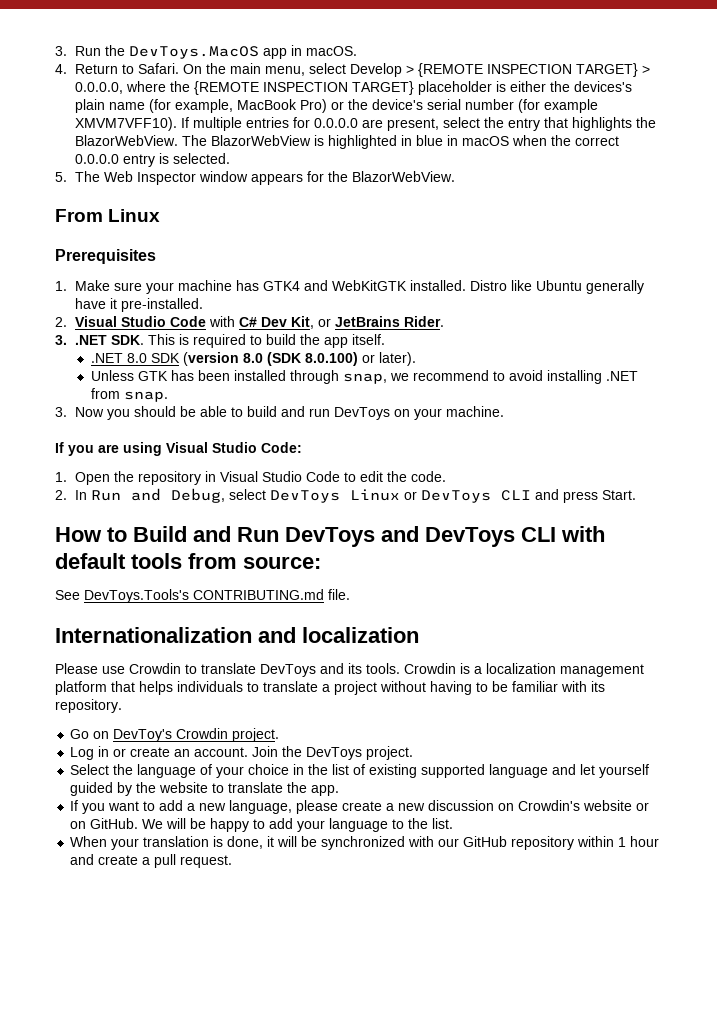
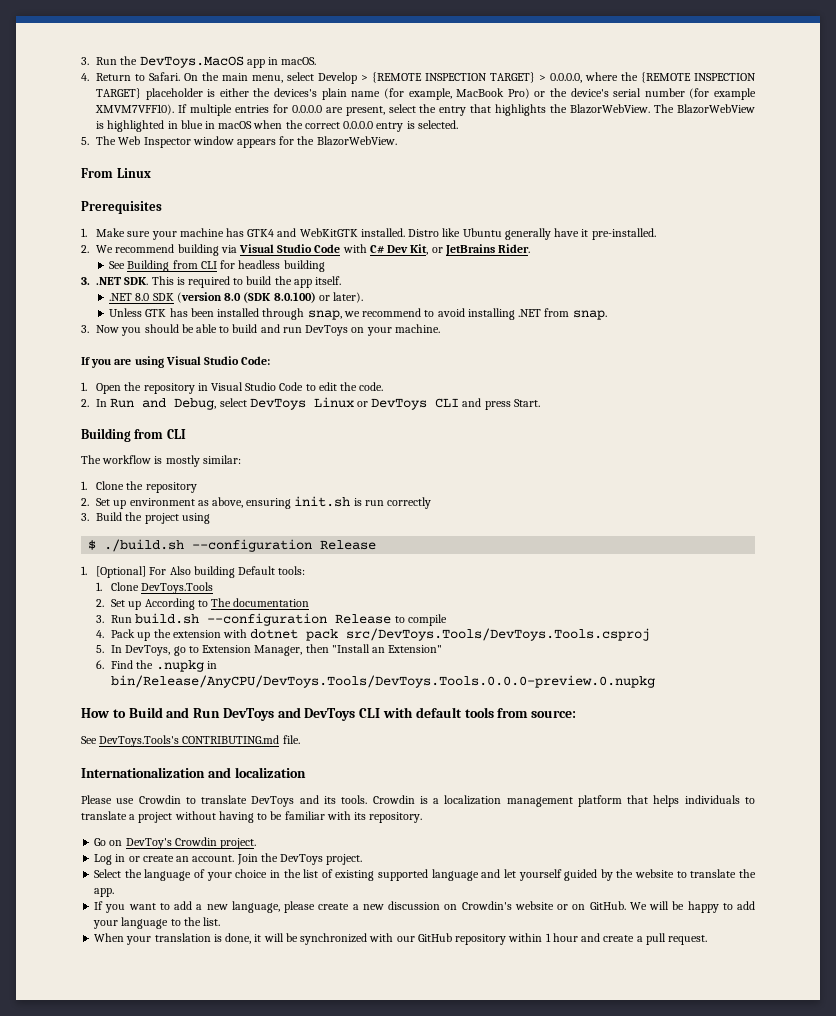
- 2. Visual Studio Code with C# Dev Kit, or JetBrains Rider.
+ 2. We recommend building via Visual Studio Code with C# Dev Kit, or JetBrains Rider.
+ See Building from CLI for headless building
  2. In Run and Debug, select DevToys Linux or DevToys CLI and press Start.
+ Building from CLI
+ The workflow is mostly similar:
+ 1. Clone the repository
+ 2. Set up environment as above, ensuring init.sh is run correctly
+ 3. Build the project using
+ $ ./build.sh --configuration Release
+ 1. [Optional] For Also building Default tools:
+ 1. Clone DevToys.Tools
+ 2. Set up According to The documentation
+ 3. Run build.sh --configuration Release to compile
+ 4. Pack up the extension with dotnet pack src/DevToys.Tools/DevToys.Tools.csproj
+ 5. In DevToys, go to Extension Manager, then "Install an Extension"
+ 6. Find the .nupkg in bin/Release/AnyCPU/DevToys.Tools/DevToys.Tools.0.0.0-preview.0.nupkg

